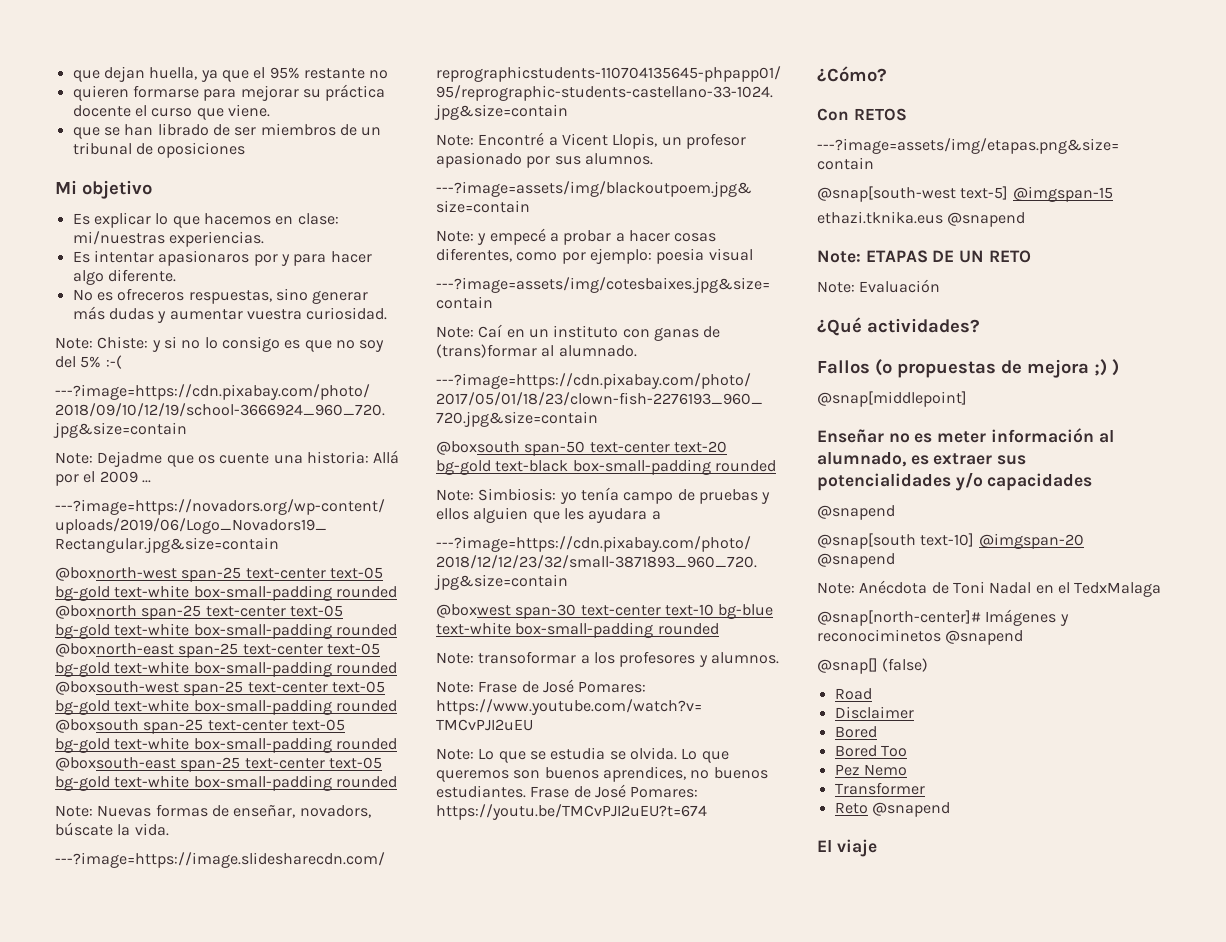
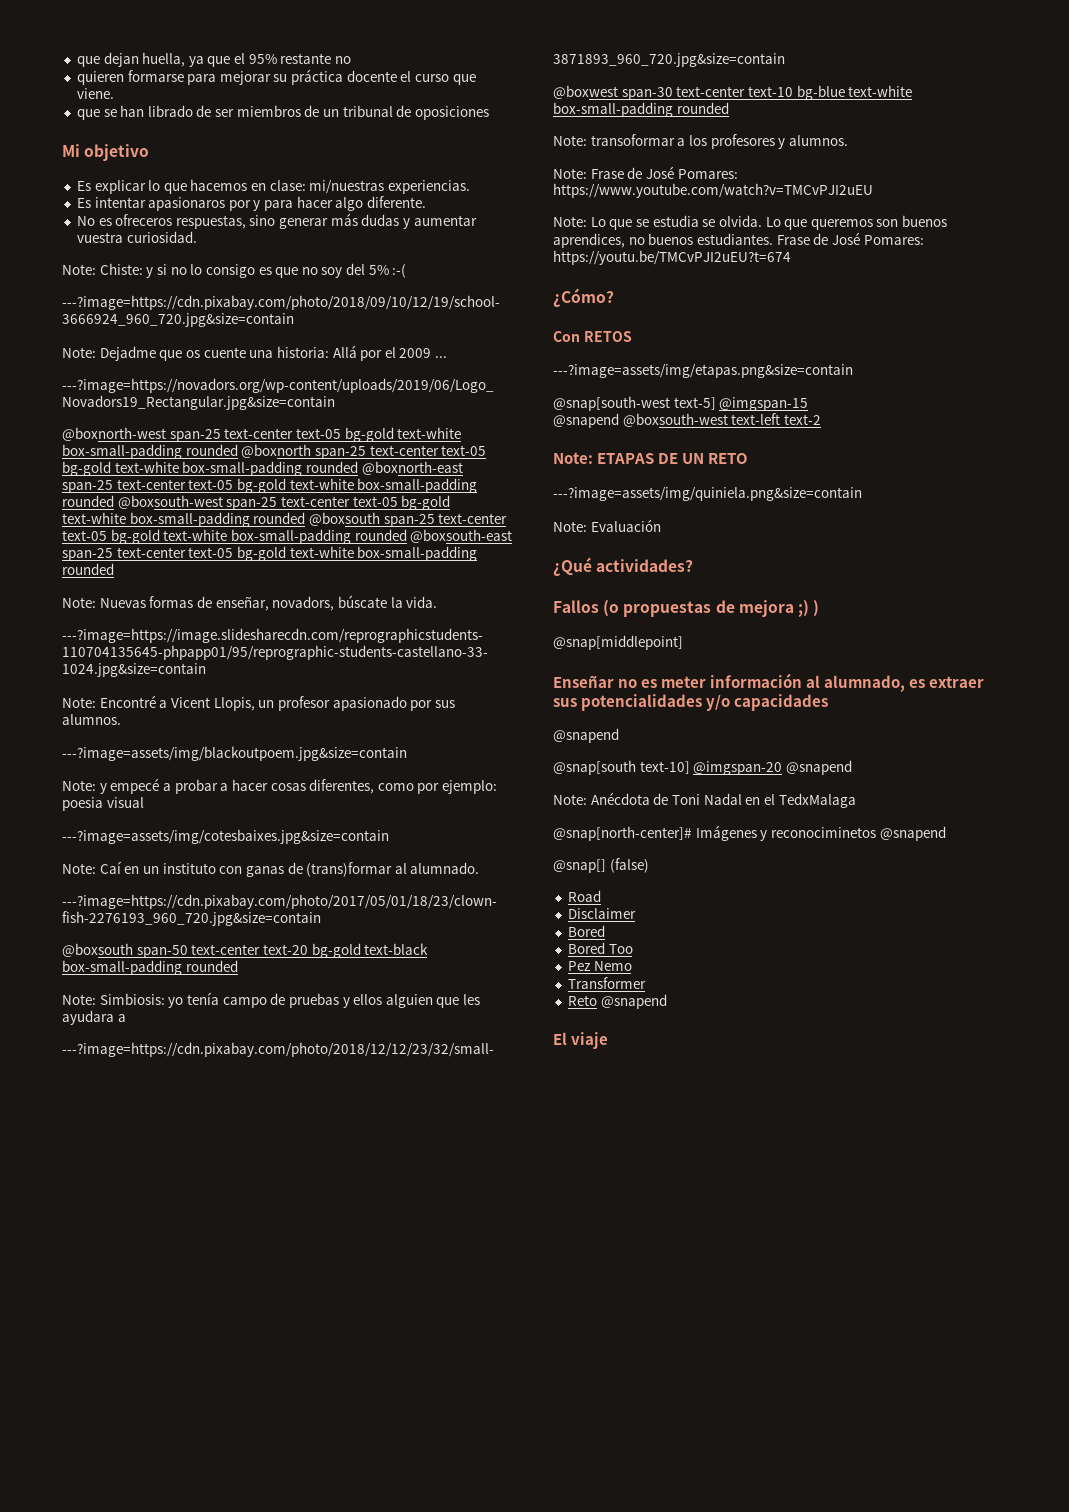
- ethazi.tknika.eus @snapend
+ @snapend @boxsouth-west text-left text-2
+ ---?image=assets/img/quiniela.png&size=contain

